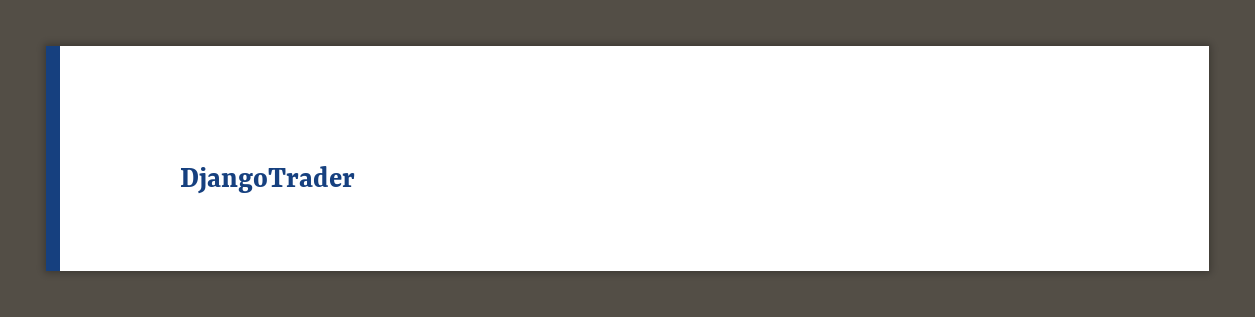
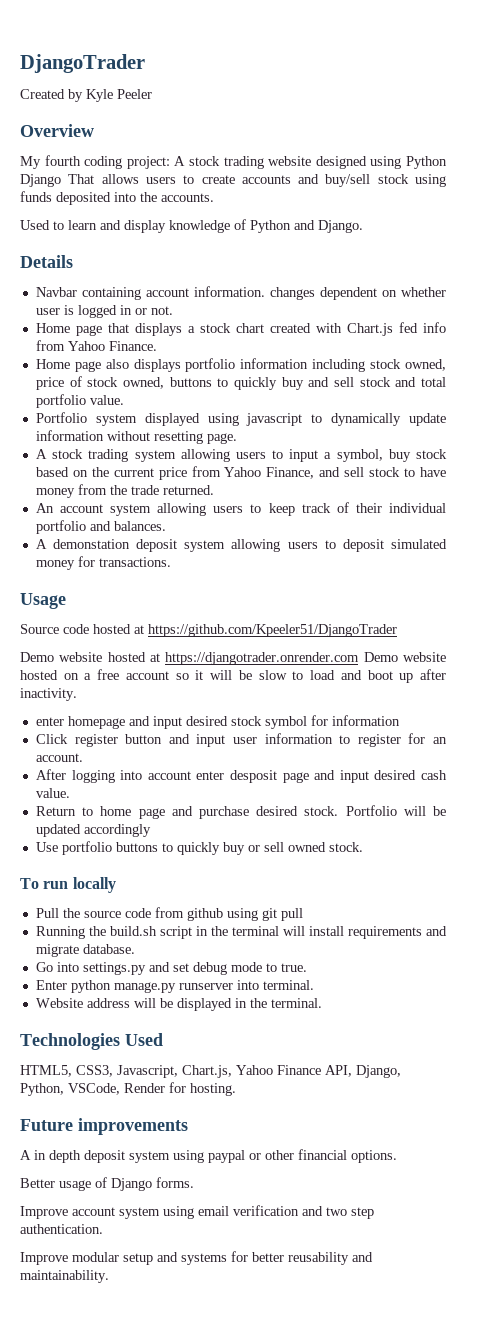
+ Created by Kyle Peeler
+ Overview
+ My fourth coding project: A stock trading website designed using Python Django That allows users to create accounts and buy/sell stock using funds deposited into the accounts.
+ Used to learn and display knowledge of Python and Django.
+ Details
+ Navbar containing account information. changes dependent on whether user is logged in or not.
+ Home page that displays a stock chart created with Chart.js fed info from Yahoo Finance.
+ Home page also displays portfolio information including stock owned, price of stock owned, buttons to quickly buy and sell stock and total portfolio value.
+ Portfolio system displayed using javascript to dynamically update information without resetting page.
+ A stock trading system allowing users to input a symbol, buy stock based on the current price from Yahoo Finance, and sell stock to have money from the trade returned.
+ An account system allowing users to keep track of their individual portfolio and balances.
+ A demonstation deposit system allowing users to deposit simulated money for transactions.
+ Usage
+ Source code hosted at https://github.com/Kpeeler51/DjangoTrader
+ Demo website hosted at https://djangotrader.onrender.com Demo website hosted on a free account so it will be slow to load and boot up after inactivity.
+ enter homepage and input desired stock symbol for information
+ Click register button and input user information to register for an account.
+ After logging into account enter desposit page and input desired cash value.
+ Return to home page and purchase desired stock. Portfolio will be updated accordingly
+ Use portfolio buttons to quickly buy or sell owned stock.
+ To run locally
+ Pull the source code from github using git pull
+ Running the build.sh script in the terminal will install requirements and migrate database.
+ Go into settings.py and set debug mode to true.
+ Enter python manage.py runserver into terminal.
+ Website address will be displayed in the terminal.
+ Technologies Used
+ HTML5, CSS3, Javascript, Chart.js, Yahoo Finance API, Django, Python, VSCode, Render for hosting.
+ Future improvements
+ A in depth deposit system using paypal or other financial options.
+ Better usage of Django forms.
+ Improve account system using email verification and two step authentication.
+ Improve modular setup and systems for better reusability and maintainability.

